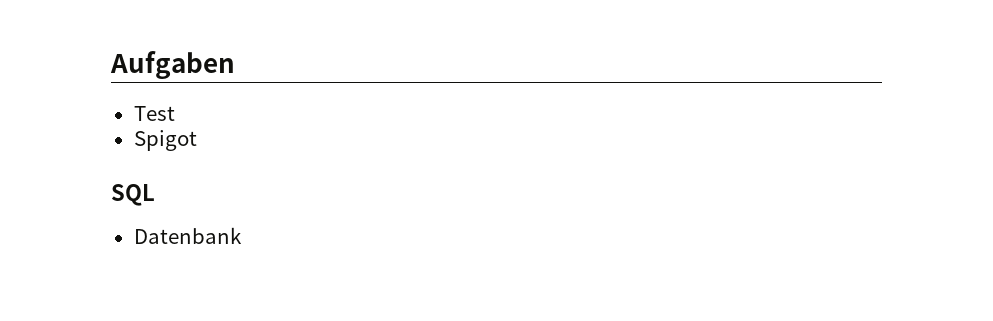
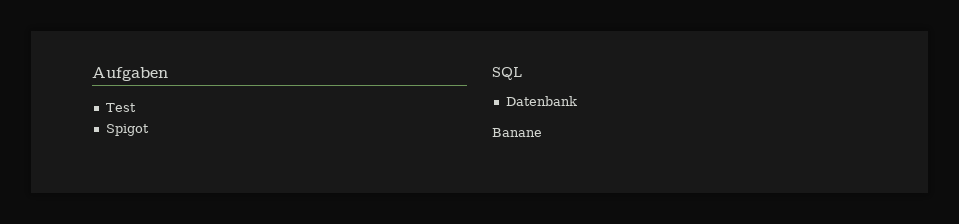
+ Banane

